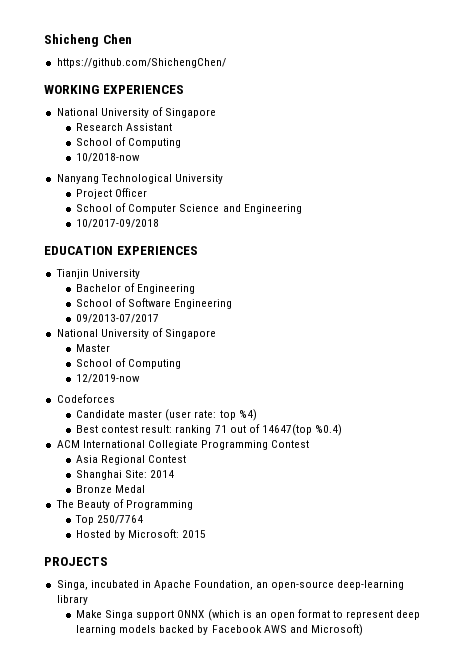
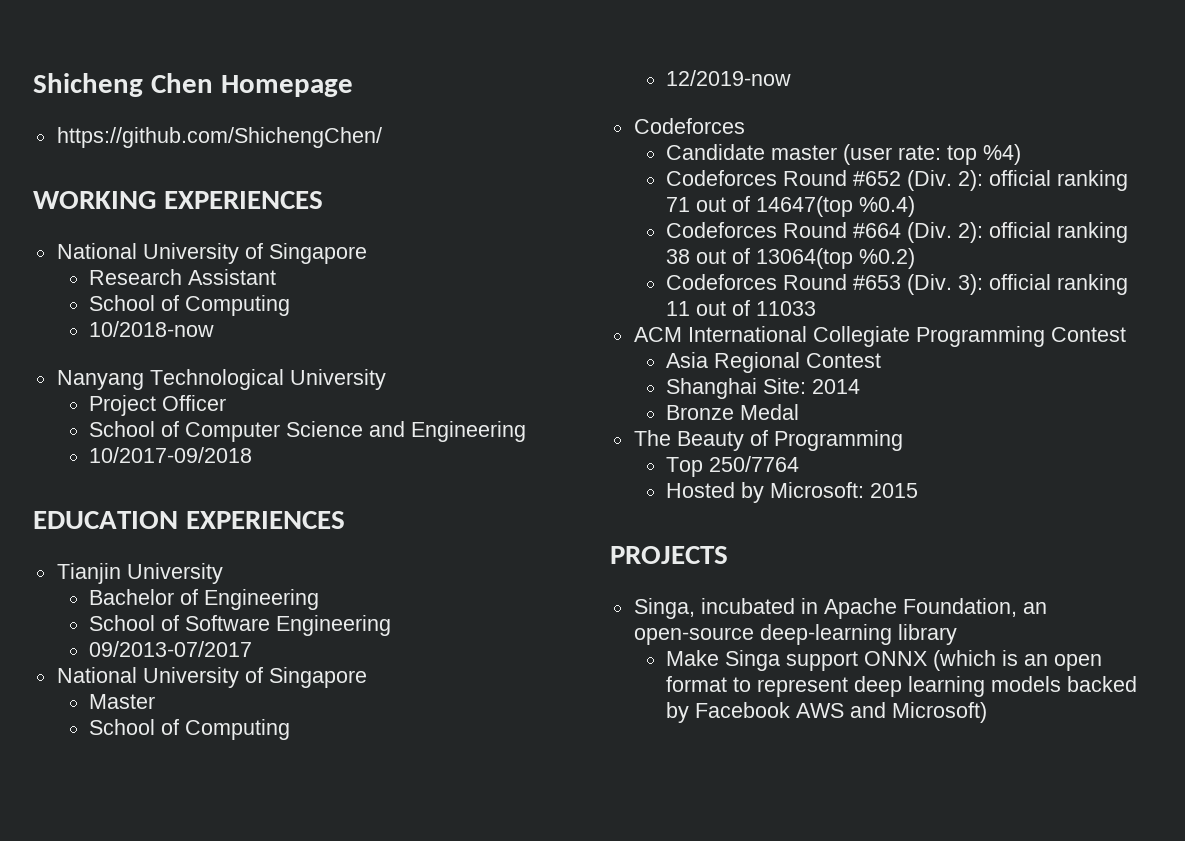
- Shicheng Chen
+ Shicheng Chen Homepage
- Best contest result: ranking 71 out of 14647(top %0.4)
+ Codeforces Round #652 (Div. 2): official ranking 71 out of 14647(top %0.4)
+ Codeforces Round #664 (Div. 2): official ranking 38 out of 13064(top %0.2)
+ Codeforces Round #653 (Div. 3): official ranking 11 out of 11033

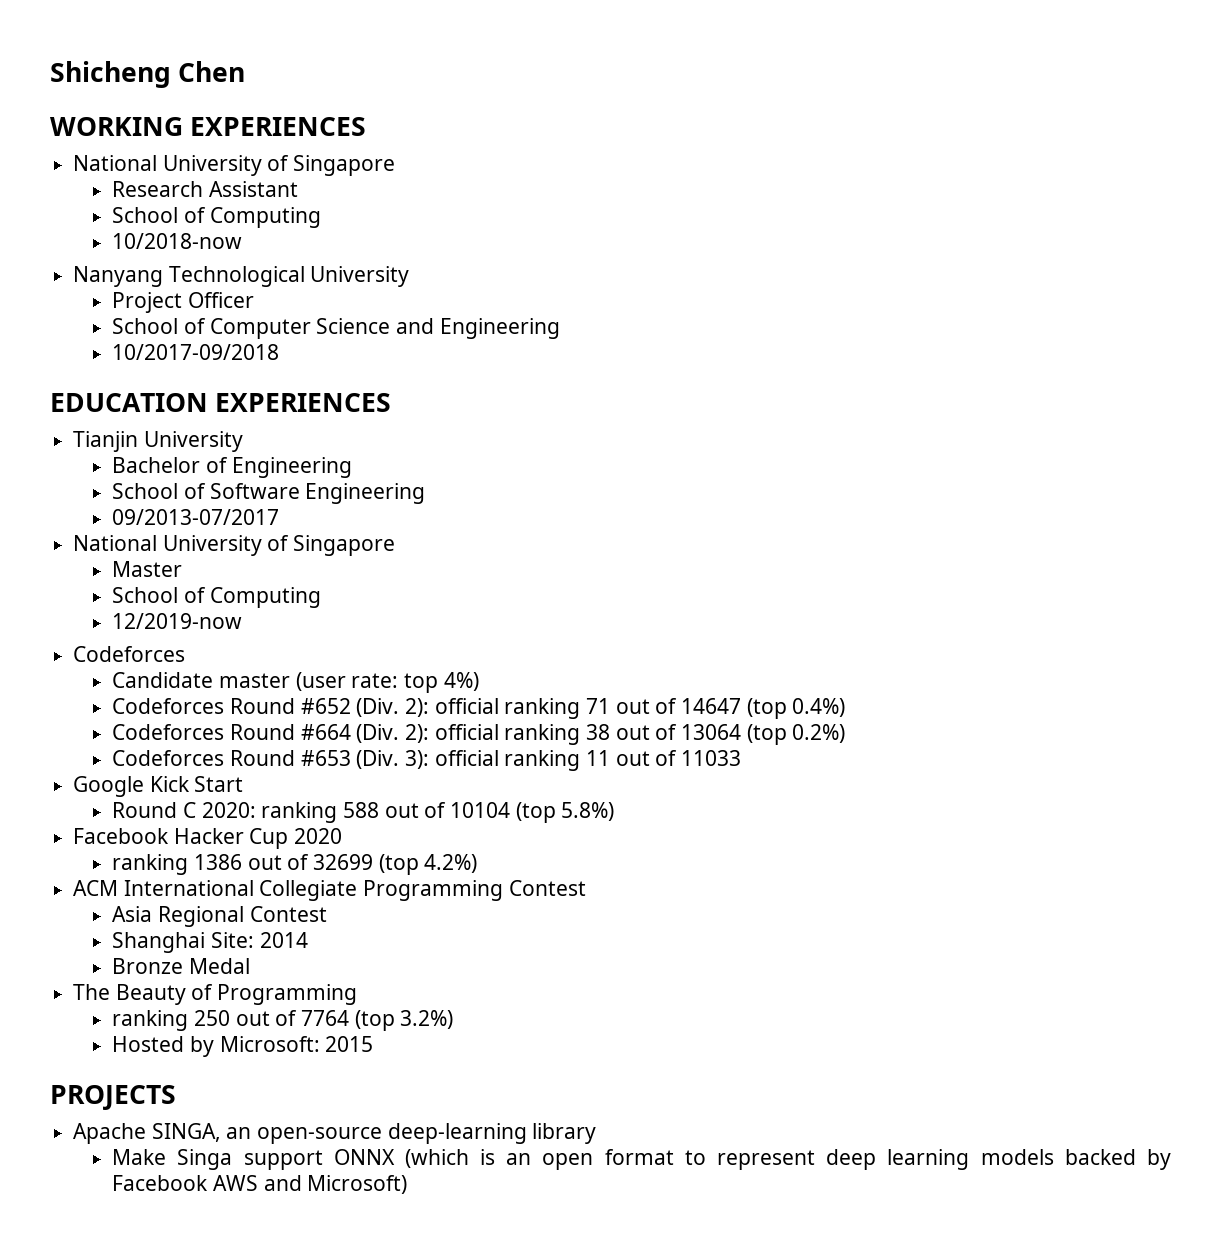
- Shicheng Chen Homepage
- https://github.com/ShichengChen/
+ Shicheng Chen
- Candidate master (user rate: top %4)
+ Candidate master (user rate: top 4%)
- Codeforces Round #652 (Div. 2): official ranking 71 out of 14647(top %0.4)
+ Codeforces Round #652 (Div. 2): official ranking 71 out of 14647 (top 0.4%)
- Codeforces Round #664 (Div. 2): official ranking 38 out of 13064(top %0.2)
+ Codeforces Round #664 (Div. 2): official ranking 38 out of 13064 (top 0.2%)
+ Google Kick Start
+ Round C 2020: ranking 588 out of 10104 (top 5.8%)
+ Facebook Hacker Cup 2020
+ ranking 1386 out of 32699 (top 4.2%)
- Top 250/7764
+ ranking 250 out of 7764 (top 3.2%)
- Singa, incubated in Apache Foundation, an open-source deep-learning library
+ Apache SINGA, an open-source deep-learning library

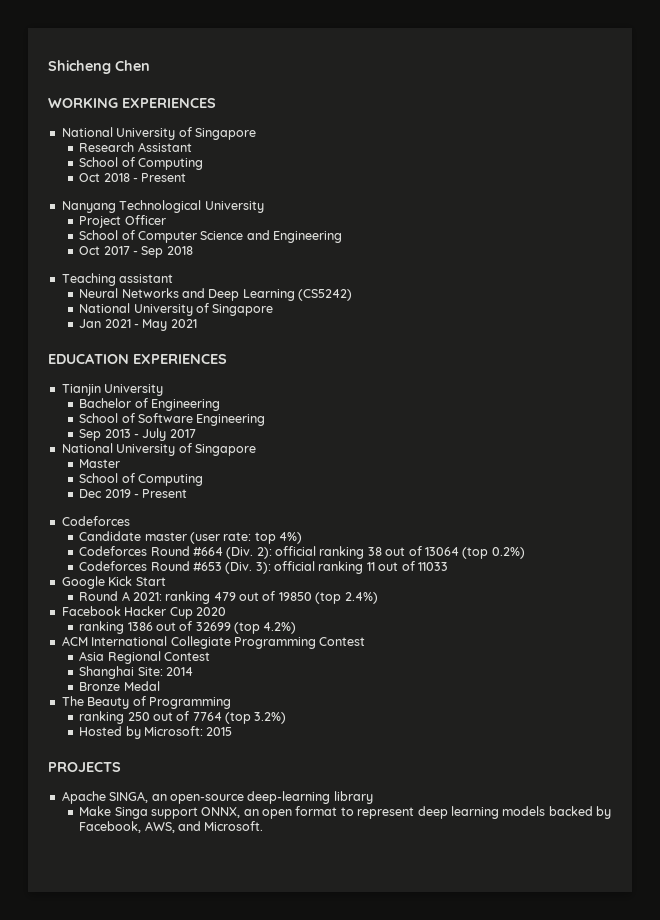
- 10/2018-now
+ Oct 2018 - Present
- 10/2017-09/2018
+ Oct 2017 - Sep 2018
+ Teaching assistant
+ Neural Networks and Deep Learning (CS5242)
+ National University of Singapore
+ Jan 2021 - May 2021
- 09/2013-07/2017
+ Sep 2013 - July 2017
- 12/2019-now
+ Dec 2019 - Present
- Codeforces Round #652 (Div. 2): official ranking 71 out of 14647 (top 0.4%)
- Round C 2020: ranking 588 out of 10104 (top 5.8%)
+ Round A 2021: ranking 479 out of 19850 (top 2.4%)
- Make Singa support ONNX (which is an open format to represent deep learning models backed by Facebook AWS and Microsoft)
+ Make Singa support ONNX, an open format to represent deep learning models backed by Facebook, AWS, and Microsoft.

